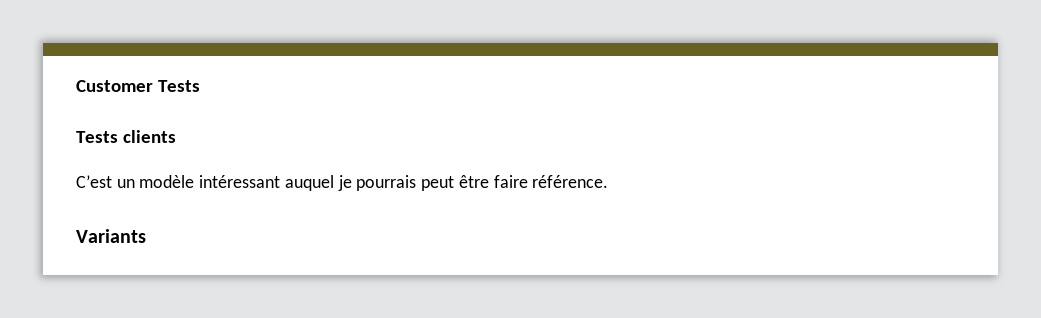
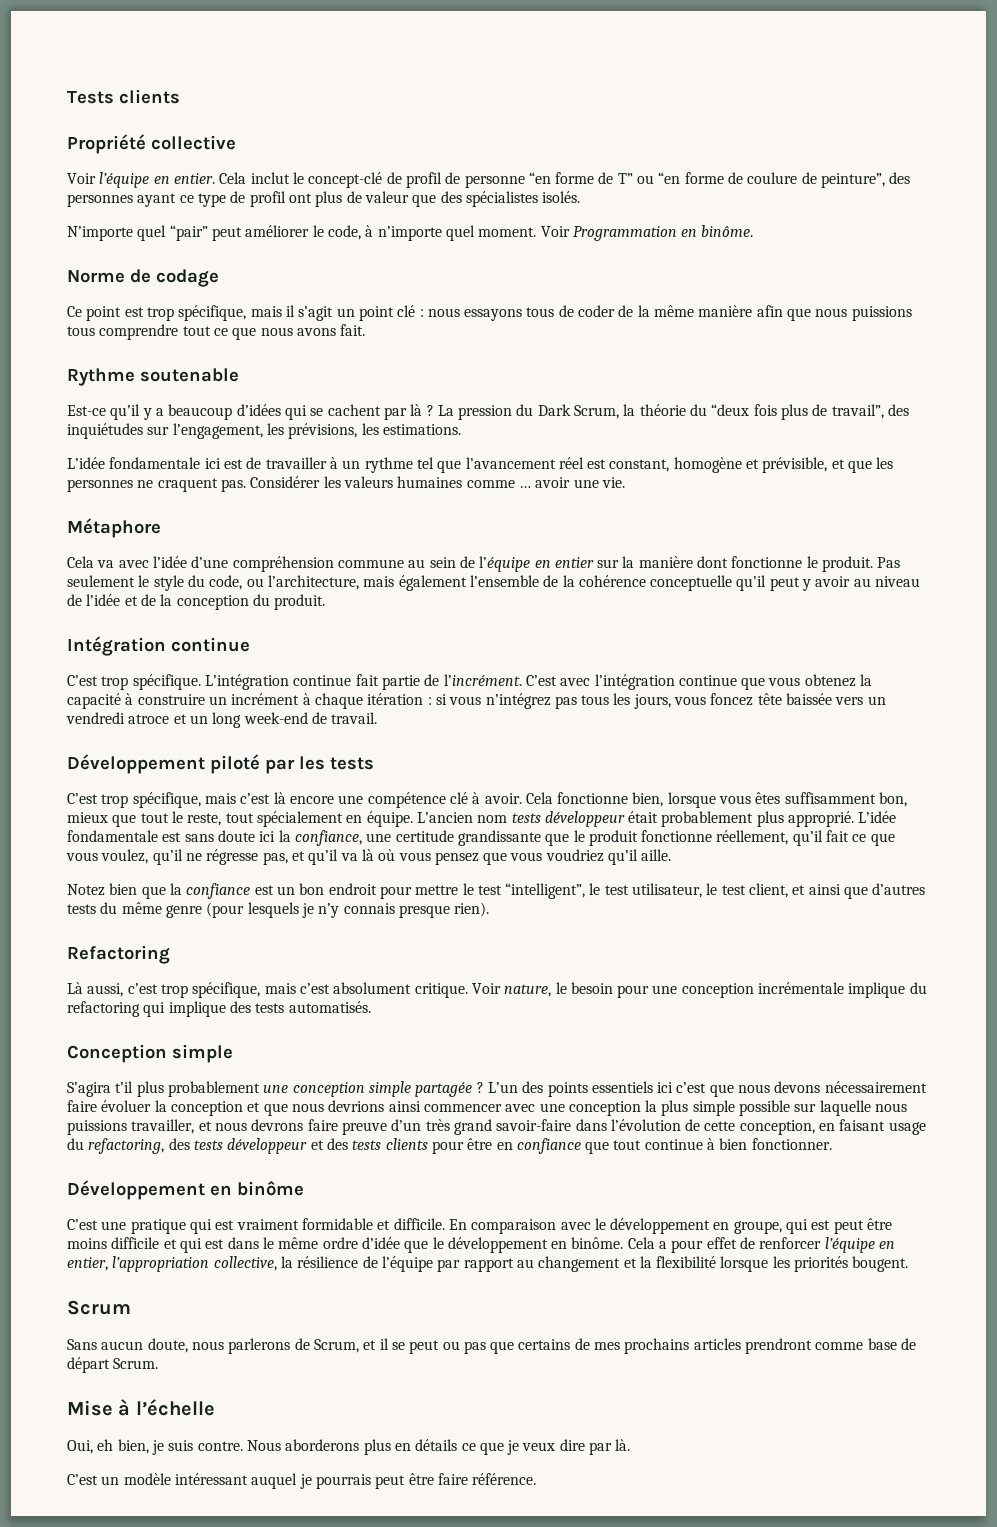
- Customer Tests
+ Propriété collective
+ Voir l’équipe en entier. Cela inclut le concept-clé de profil de personne “en forme de T” ou “en forme de coulure de peinture”, des personnes ayant ce type de profil ont plus de valeur que des spécialistes isolés.
+ N’importe quel “pair” peut améliorer le code, à n’importe quel moment. Voir Programmation en binôme.
+ Norme de codage
+ Ce point est trop spécifique, mais il s’agit un point clé : nous essayons tous de coder de la même manière afin que nous puissions tous comprendre tout ce que nous avons fait.
+ Rythme soutenable
+ Est-ce qu’il y a beaucoup d’idées qui se cachent par là ? La pression du Dark Scrum, la théorie du “deux fois plus de travail”, des inquiétudes sur l’engagement, les prévisions, les estimations.
+ L’idée fondamentale ici est de travailler à un rythme tel que l’avancement réel est constant, homogène et prévisible, et que les personnes ne craquent pas. Considérer les valeurs humaines comme … avoir une vie.
+ Métaphore
+ Cela va avec l’idée d’une compréhension commune au sein de l’équipe en entier sur la manière dont fonctionne le produit. Pas seulement le style du code, ou l’architecture, mais également l’ensemble de la cohérence conceptuelle qu’il peut y avoir au niveau de l’idée et de la conception du produit.
+ Intégration continue
+ C’est trop spécifique. L’intégration continue fait partie de l’incrément. C’est avec l’intégration continue que vous obtenez la capacité à construire un incrément à chaque itération : si vous n’intégrez pas tous les jours, vous foncez tête baissée vers un vendredi atroce et un long week-end de travail.
+ Développement piloté par les tests
+ C’est trop spécifique, mais c’est là encore une compétence clé à avoir. Cela fonctionne bien, lorsque vous êtes suffisamment bon, mieux que tout le reste, tout spécialement en équipe. L’ancien nom tests développeur était probablement plus approprié. L’idée fondamentale est sans doute ici la confiance, une certitude grandissante que le produit fonctionne réellement, qu’il fait ce que vous voulez, qu’il ne régresse pas, et qu’il va là où vous pensez que vous voudriez qu’il aille.
+ Notez bien que la confiance est un bon endroit pour mettre le test “intelligent”, le test utilisateur, le test client, et ainsi que d’autres tests du même genre (pour lesquels je n’y connais presque rien).
+ Refactoring
+ Là aussi, c’est trop spécifique, mais c’est absolument critique. Voir nature, le besoin pour une conception incrémentale implique du refactoring qui implique des tests automatisés.
+ Conception simple
+ S’agira t’il plus probablement une conception simple partagée ? L’un des points essentiels ici c’est que nous devons nécessairement faire évoluer la conception et que nous devrions ainsi commencer avec une conception la plus simple possible sur laquelle nous puissions travailler, et nous devrons faire preuve d’un très grand savoir-faire dans l’évolution de cette conception, en faisant usage du refactoring, des tests développeur et des tests clients pour être en confiance que tout continue à bien fonctionner.
+ Développement en binôme
+ C’est une pratique qui est vraiment formidable et difficile. En comparaison avec le développement en groupe, qui est peut être moins difficile et qui est dans le même ordre d’idée que le développement en binôme. Cela a pour effet de renforcer l’équipe en entier, l’appropriation collective, la résilience de l’équipe par rapport au changement et la flexibilité lorsque les priorités bougent.
+ Scrum
+ Sans aucun doute, nous parlerons de Scrum, et il se peut ou pas que certains de mes prochains articles prendront comme base de départ Scrum.
+ Mise à l’échelle
+ Oui, eh bien, je suis contre. Nous aborderons plus en détails ce que je veux dire par là.
- Variants

